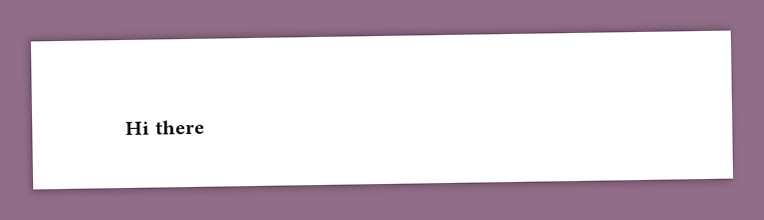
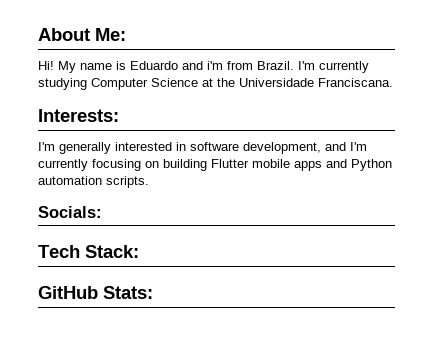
- Hi there
+ About Me:
+ Hi! My name is Eduardo and i'm from Brazil. I'm currently studying Computer Science at the Universidade Franciscana.
+ Interests:
+ I'm generally interested in software development, and I'm currently focusing on building Flutter mobile apps and Python automation scripts.
+ Socials:
+ Tech Stack:
+ GitHub Stats:

